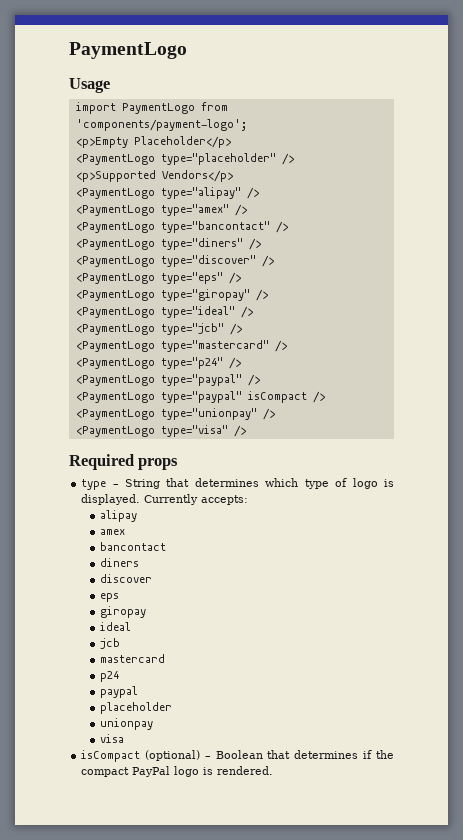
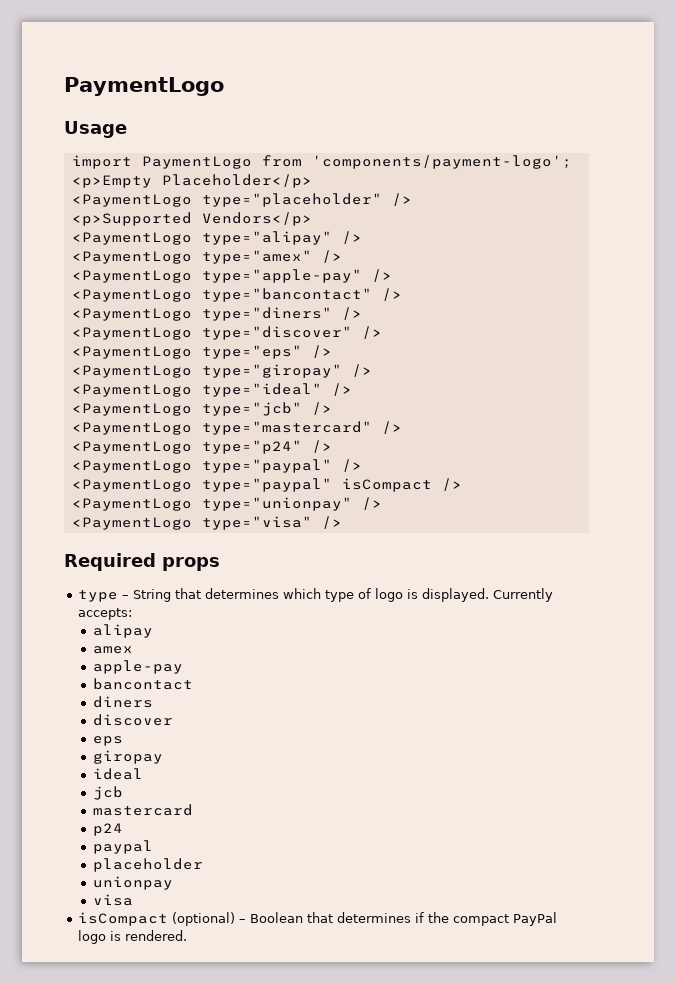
+ <PaymentLogo type="apple-pay" />
+ apple-pay

